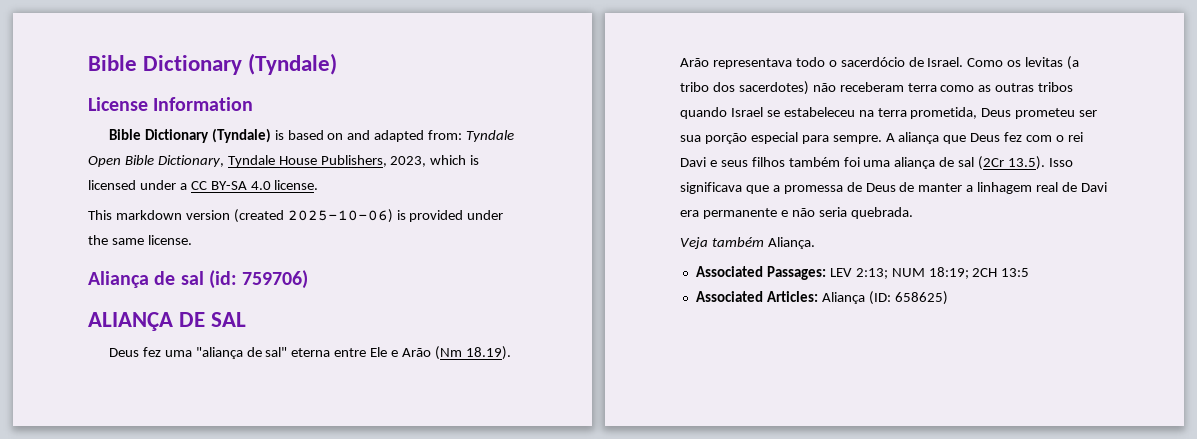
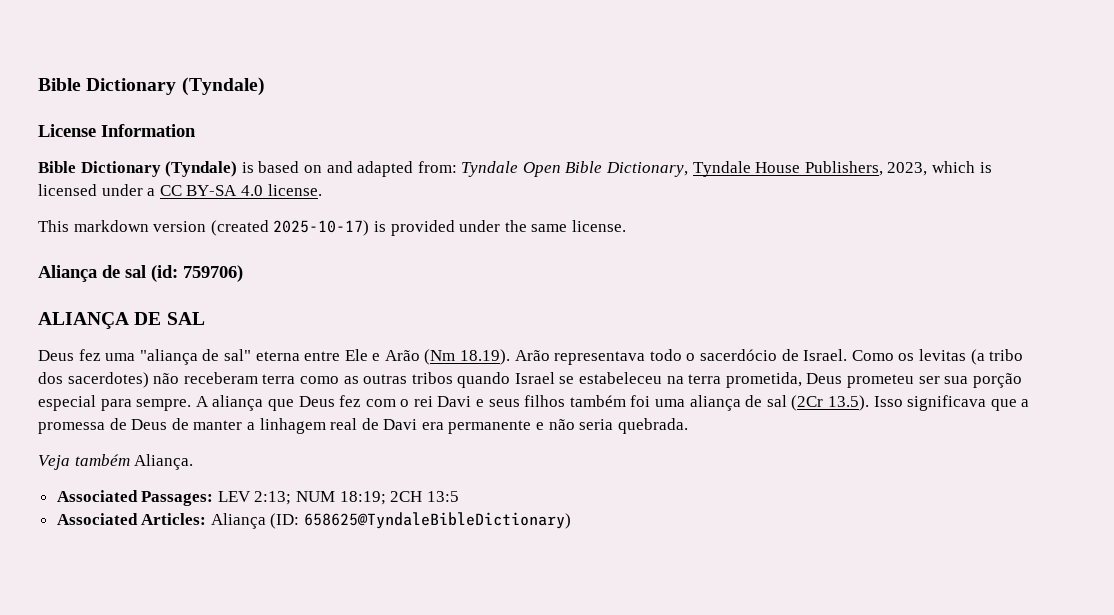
- This markdown version (created 2025-10-06) is provided under the same license.
+ This markdown version (created 2025-10-17) is provided under the same license.
- Associated Articles: Aliança (ID: 658625)
+ Associated Articles: Aliança (ID: 658625@TyndaleBibleDictionary)

